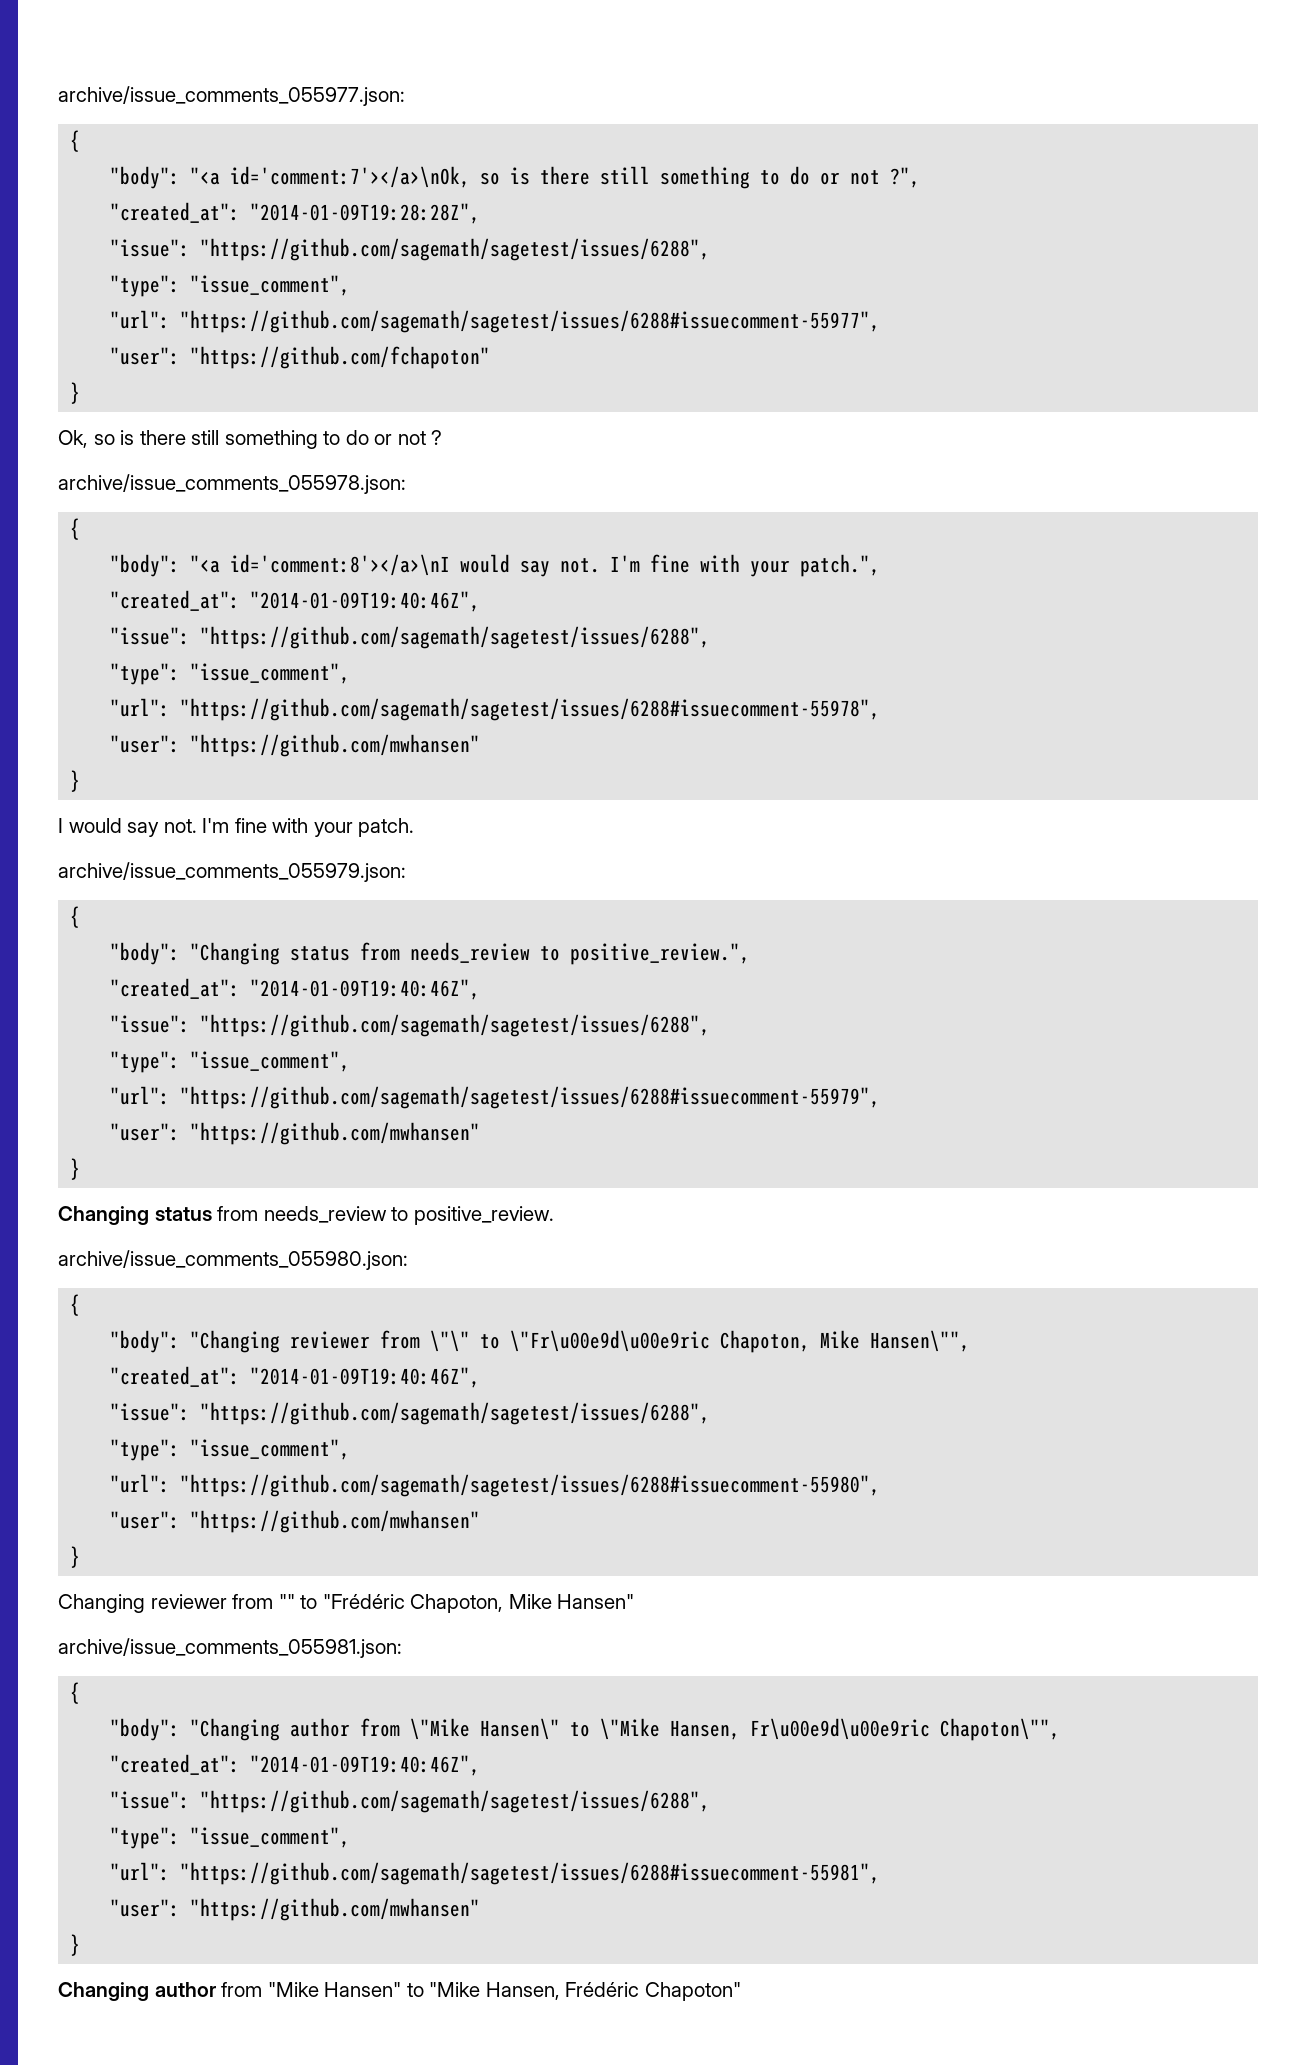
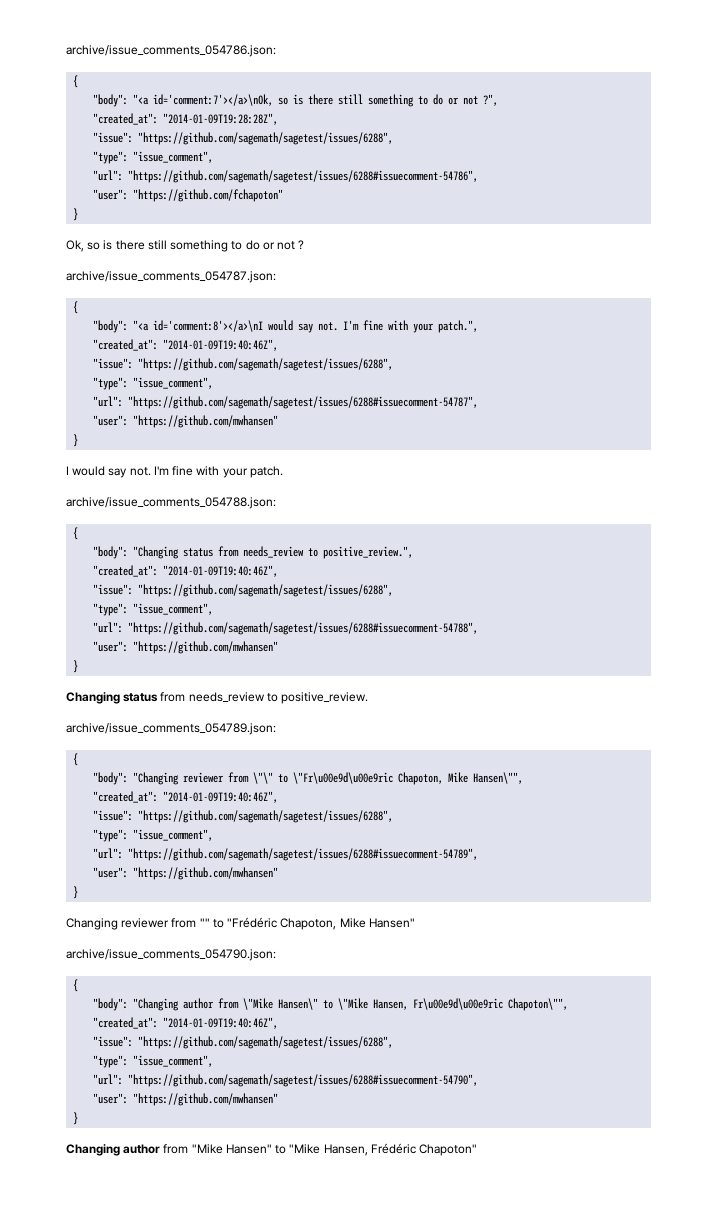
- archive/issue_comments_055977.json:
+ archive/issue_comments_054786.json:
- "url": "https://github.com/sagemath/sagetest/issues/6288#issuecomment-55977",
+ "url": "https://github.com/sagemath/sagetest/issues/6288#issuecomment-54786",
- archive/issue_comments_055978.json:
+ archive/issue_comments_054787.json:
- "url": "https://github.com/sagemath/sagetest/issues/6288#issuecomment-55978",
+ "url": "https://github.com/sagemath/sagetest/issues/6288#issuecomment-54787",
- archive/issue_comments_055979.json:
+ archive/issue_comments_054788.json:
- "url": "https://github.com/sagemath/sagetest/issues/6288#issuecomment-55979",
+ "url": "https://github.com/sagemath/sagetest/issues/6288#issuecomment-54788",
- archive/issue_comments_055980.json:
+ archive/issue_comments_054789.json:
- "url": "https://github.com/sagemath/sagetest/issues/6288#issuecomment-55980",
+ "url": "https://github.com/sagemath/sagetest/issues/6288#issuecomment-54789",
- archive/issue_comments_055981.json:
+ archive/issue_comments_054790.json:
- "url": "https://github.com/sagemath/sagetest/issues/6288#issuecomment-55981",
+ "url": "https://github.com/sagemath/sagetest/issues/6288#issuecomment-54790",

